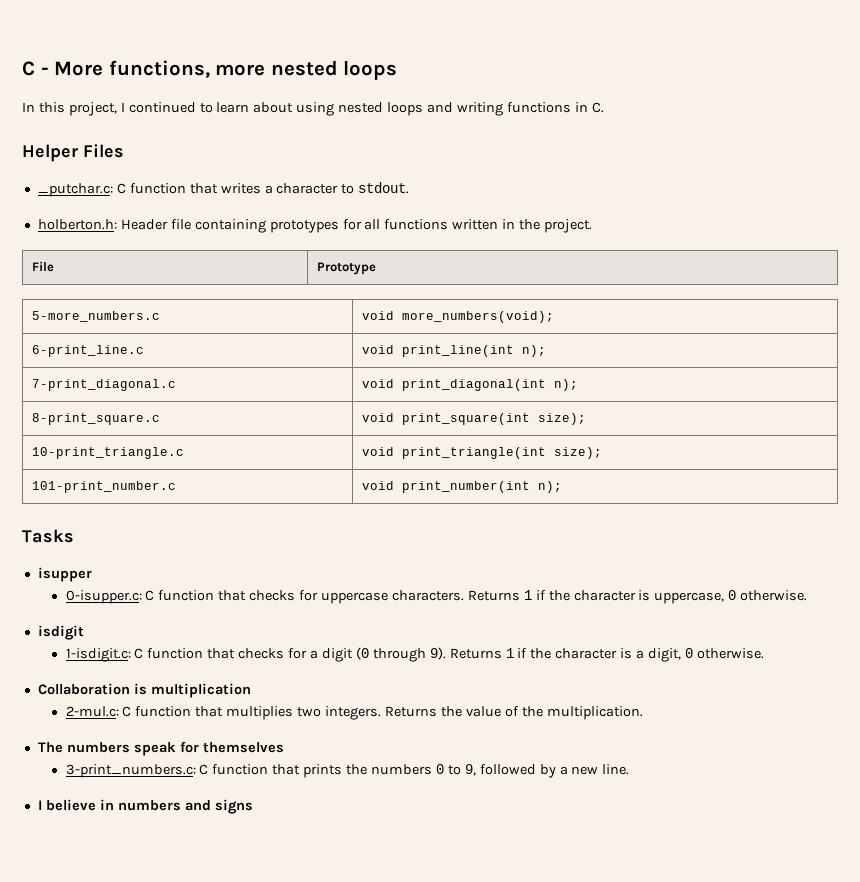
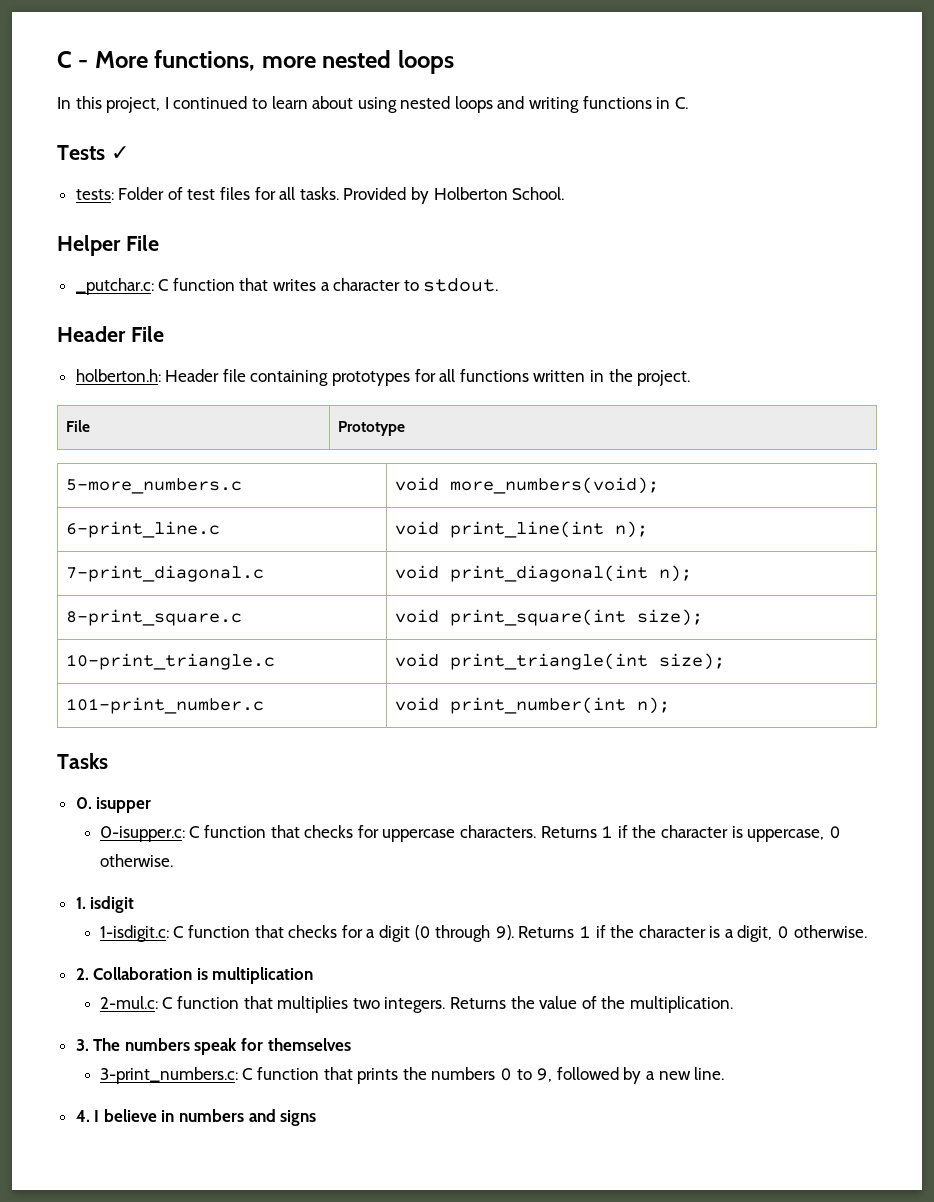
+ Tests ✓
+ tests: Folder of test files for all tasks. Provided by Holberton School.
- Helper Files
+ Helper File
+ Header File
- isupper
+ 0. isupper
- isdigit
+ 1. isdigit
- Collaboration is multiplication
+ 2. Collaboration is multiplication
- The numbers speak for themselves
+ 3. The numbers speak for themselves
- I believe in numbers and signs
+ 4. I believe in numbers and signs

